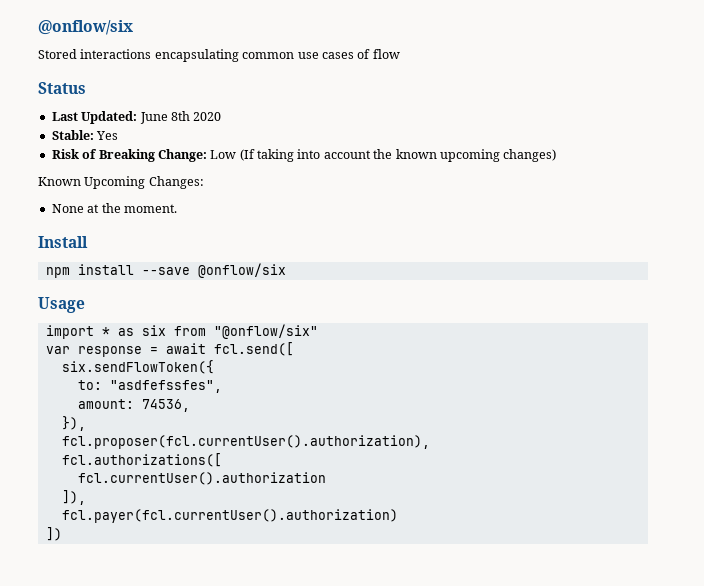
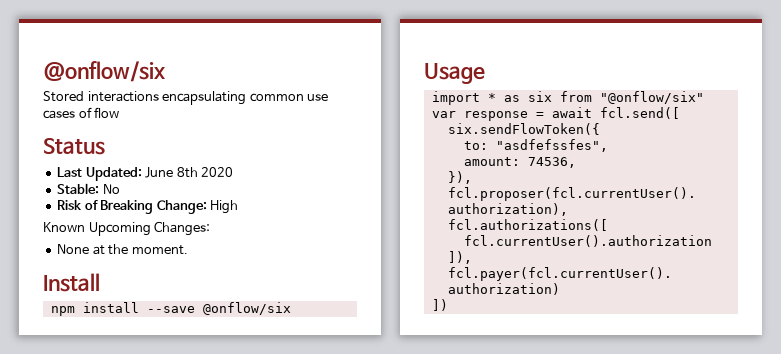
- Stable: Yes
+ Stable: No
- Risk of Breaking Change: Low (If taking into account the known upcoming changes)
+ Risk of Breaking Change: High

